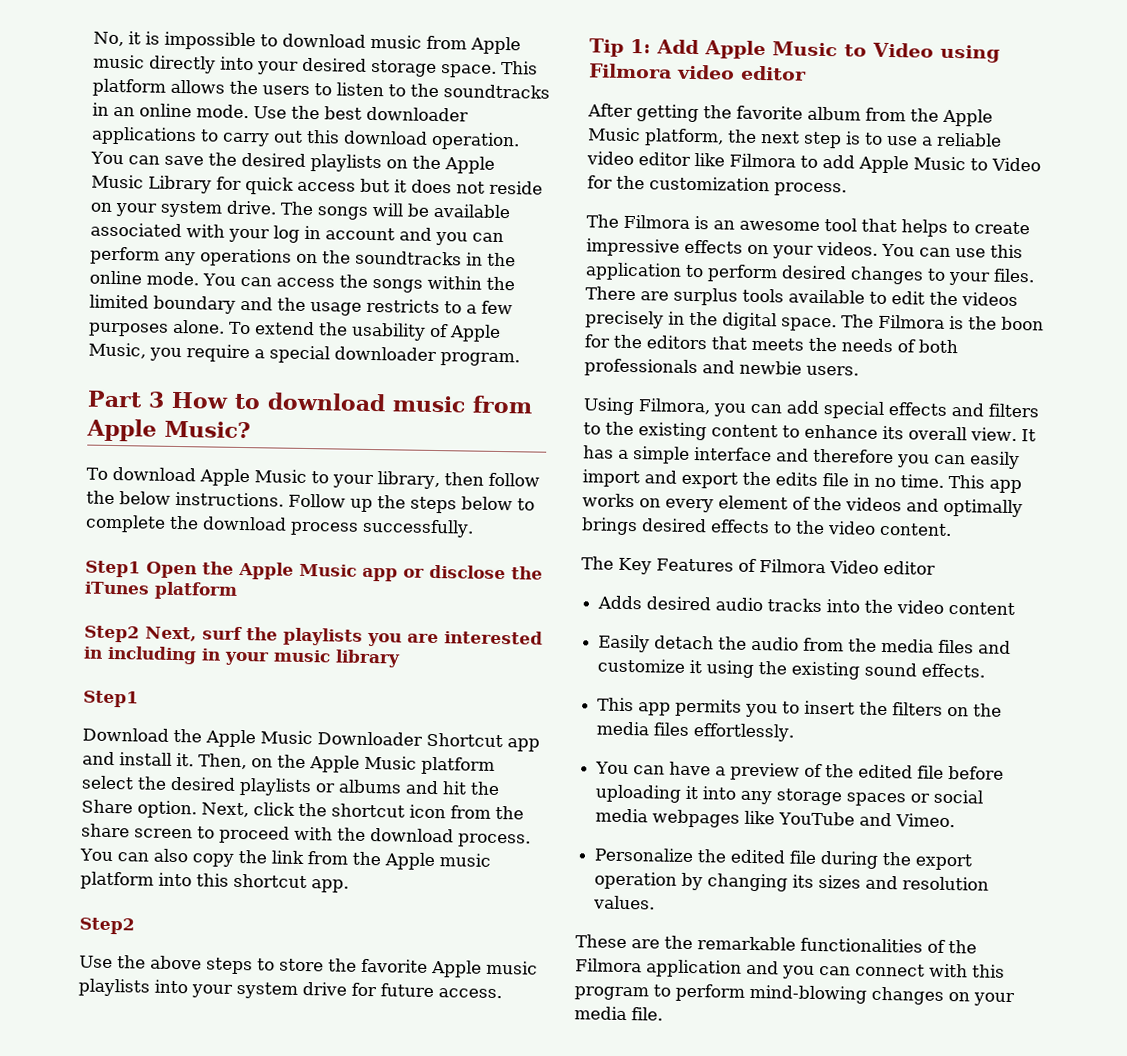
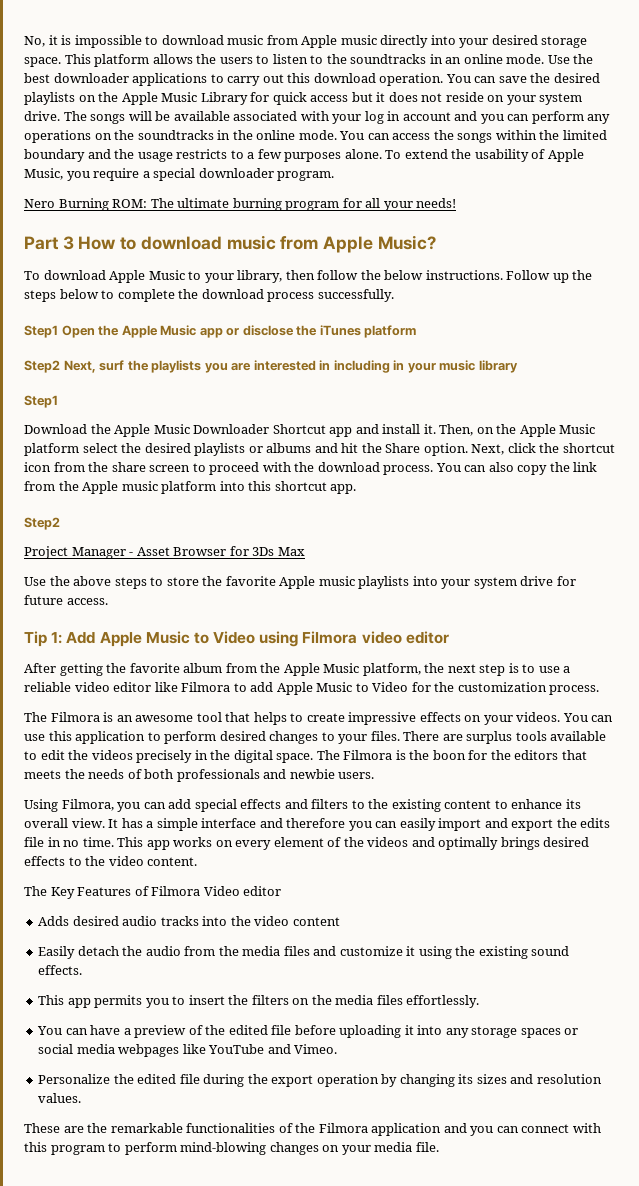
+ Nero Burning ROM: The ultimate burning program for all your needs!
+ Project Manager - Asset Browser for 3Ds Max

